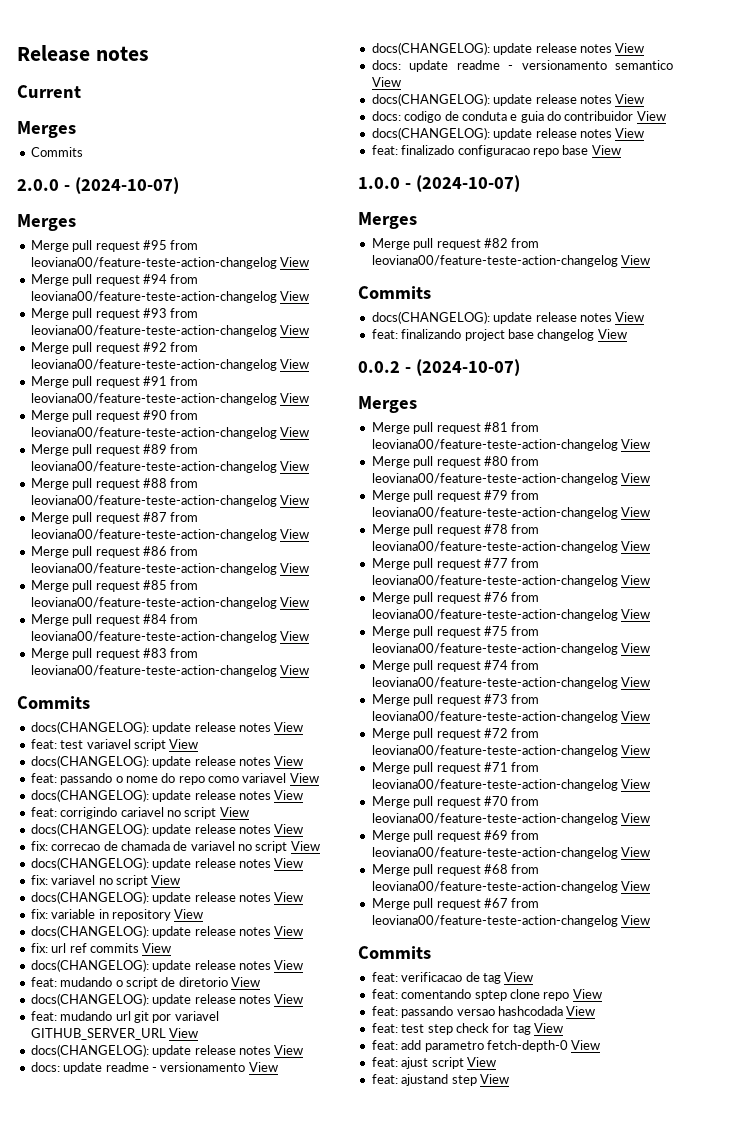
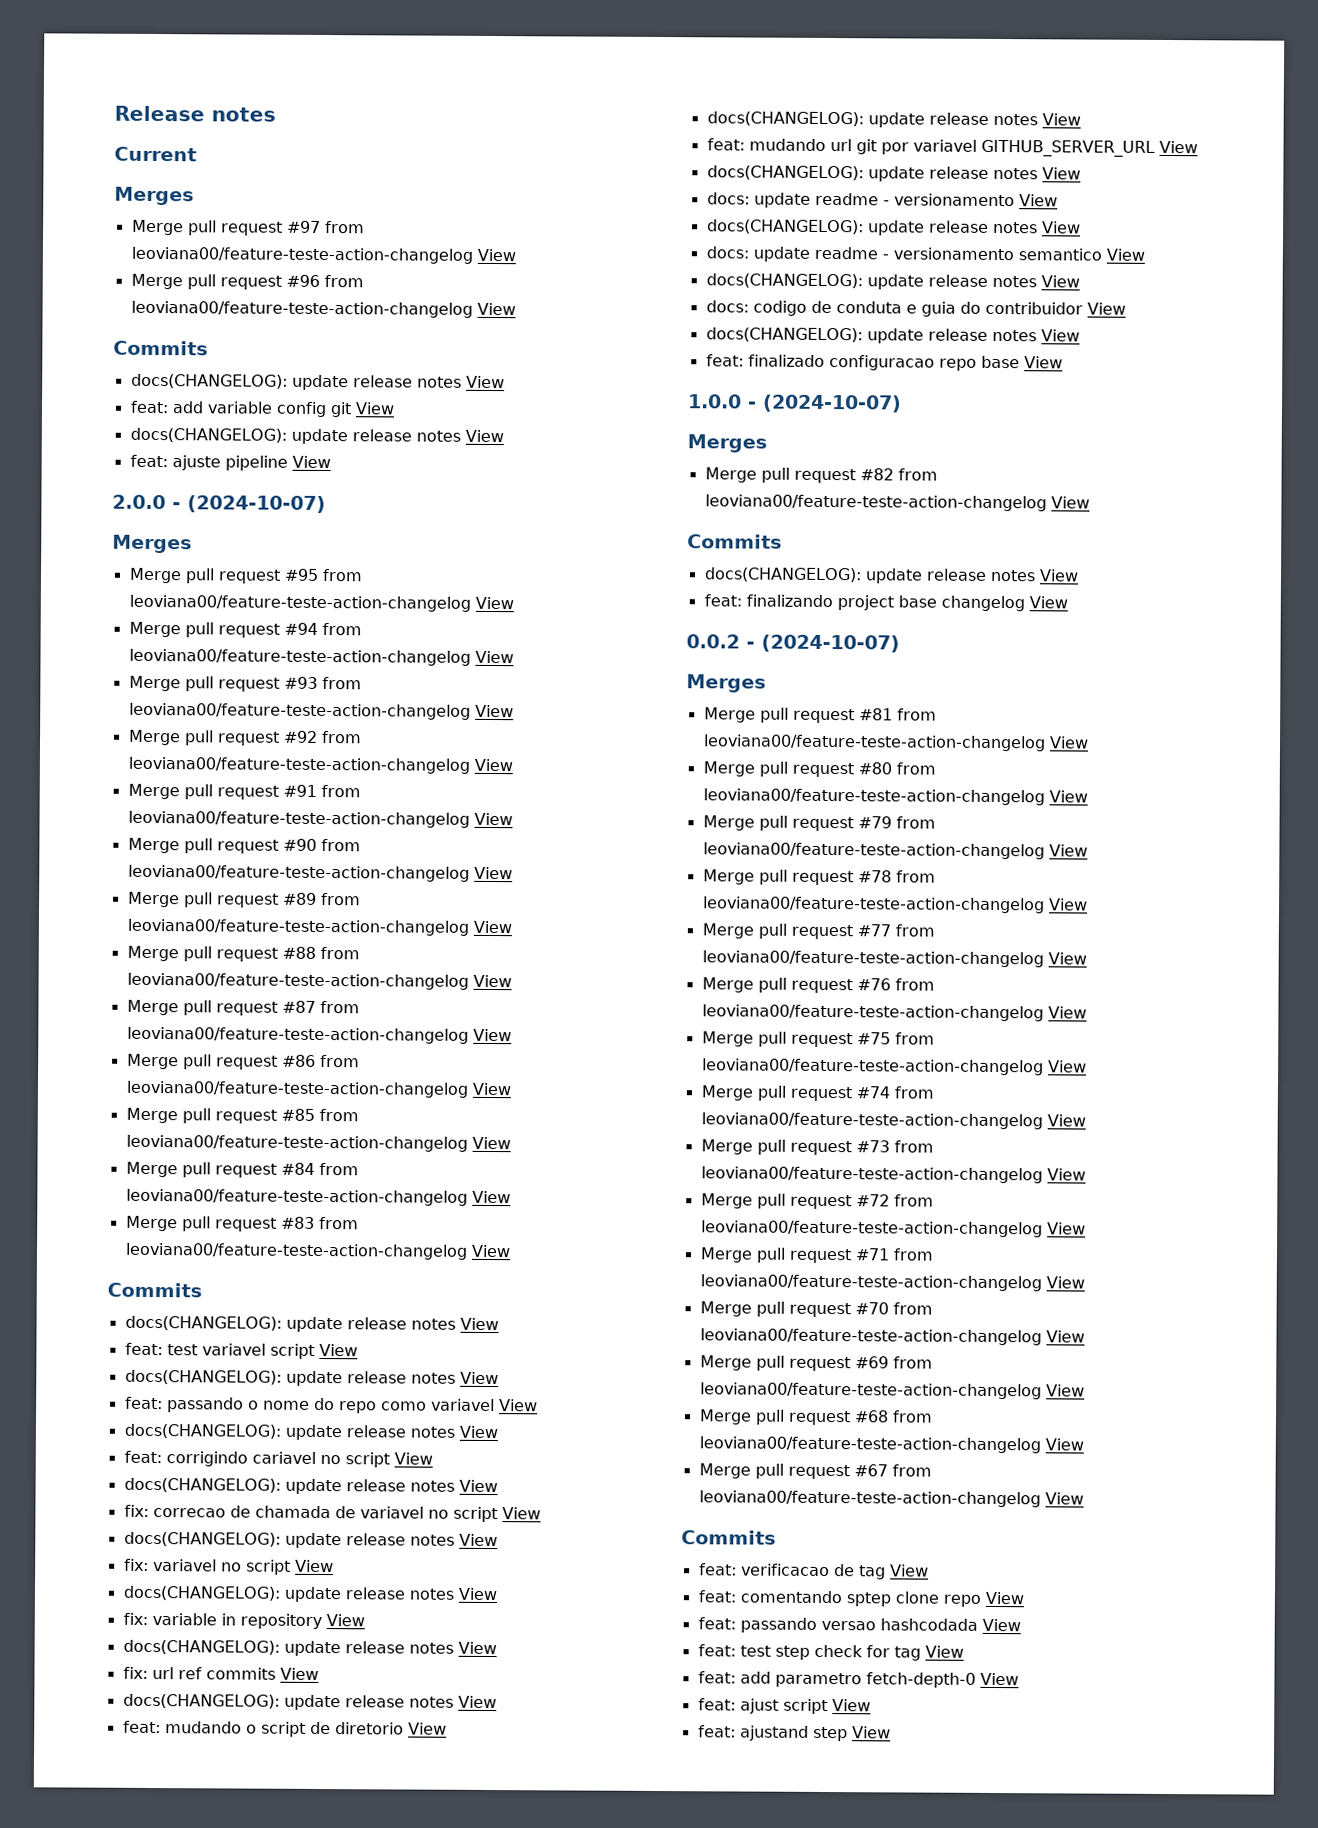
  Current
  Merges
+ Merge pull request #97 from leoviana00/feature-teste-action-changelog View
+ Merge pull request #96 from leoviana00/feature-teste-action-changelog View
  Commits
+ docs(CHANGELOG): update release notes View
+ feat: add variable config git View
+ docs(CHANGELOG): update release notes View
+ feat: ajuste pipeline View

